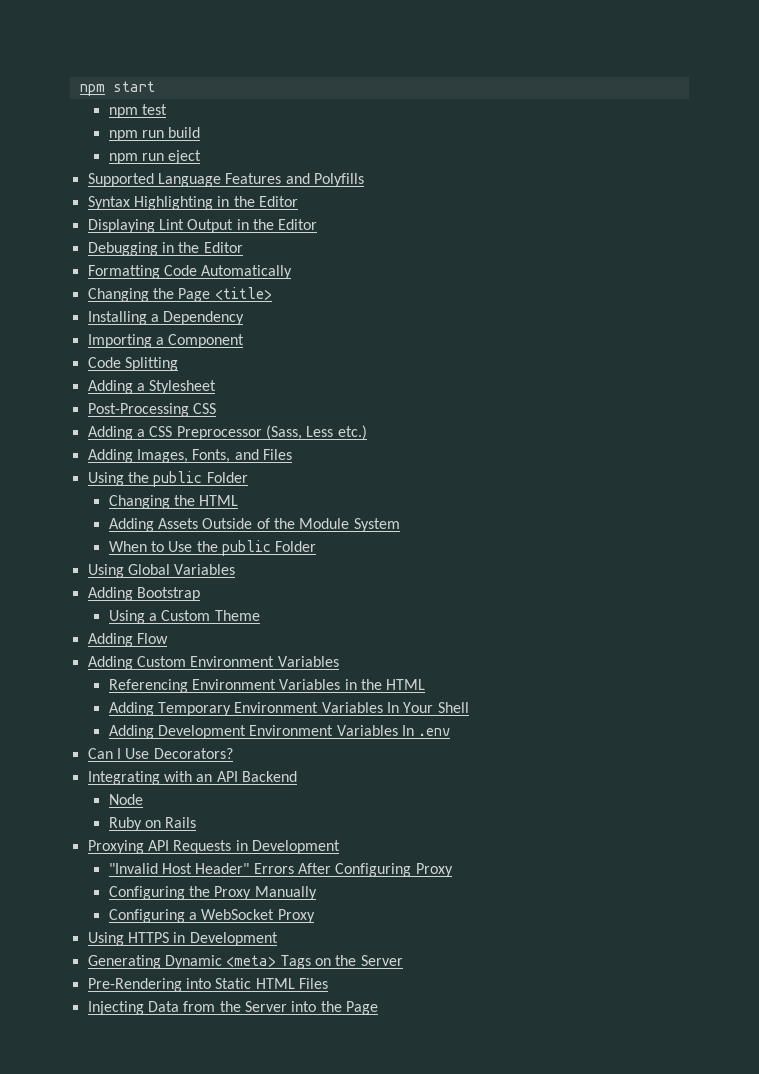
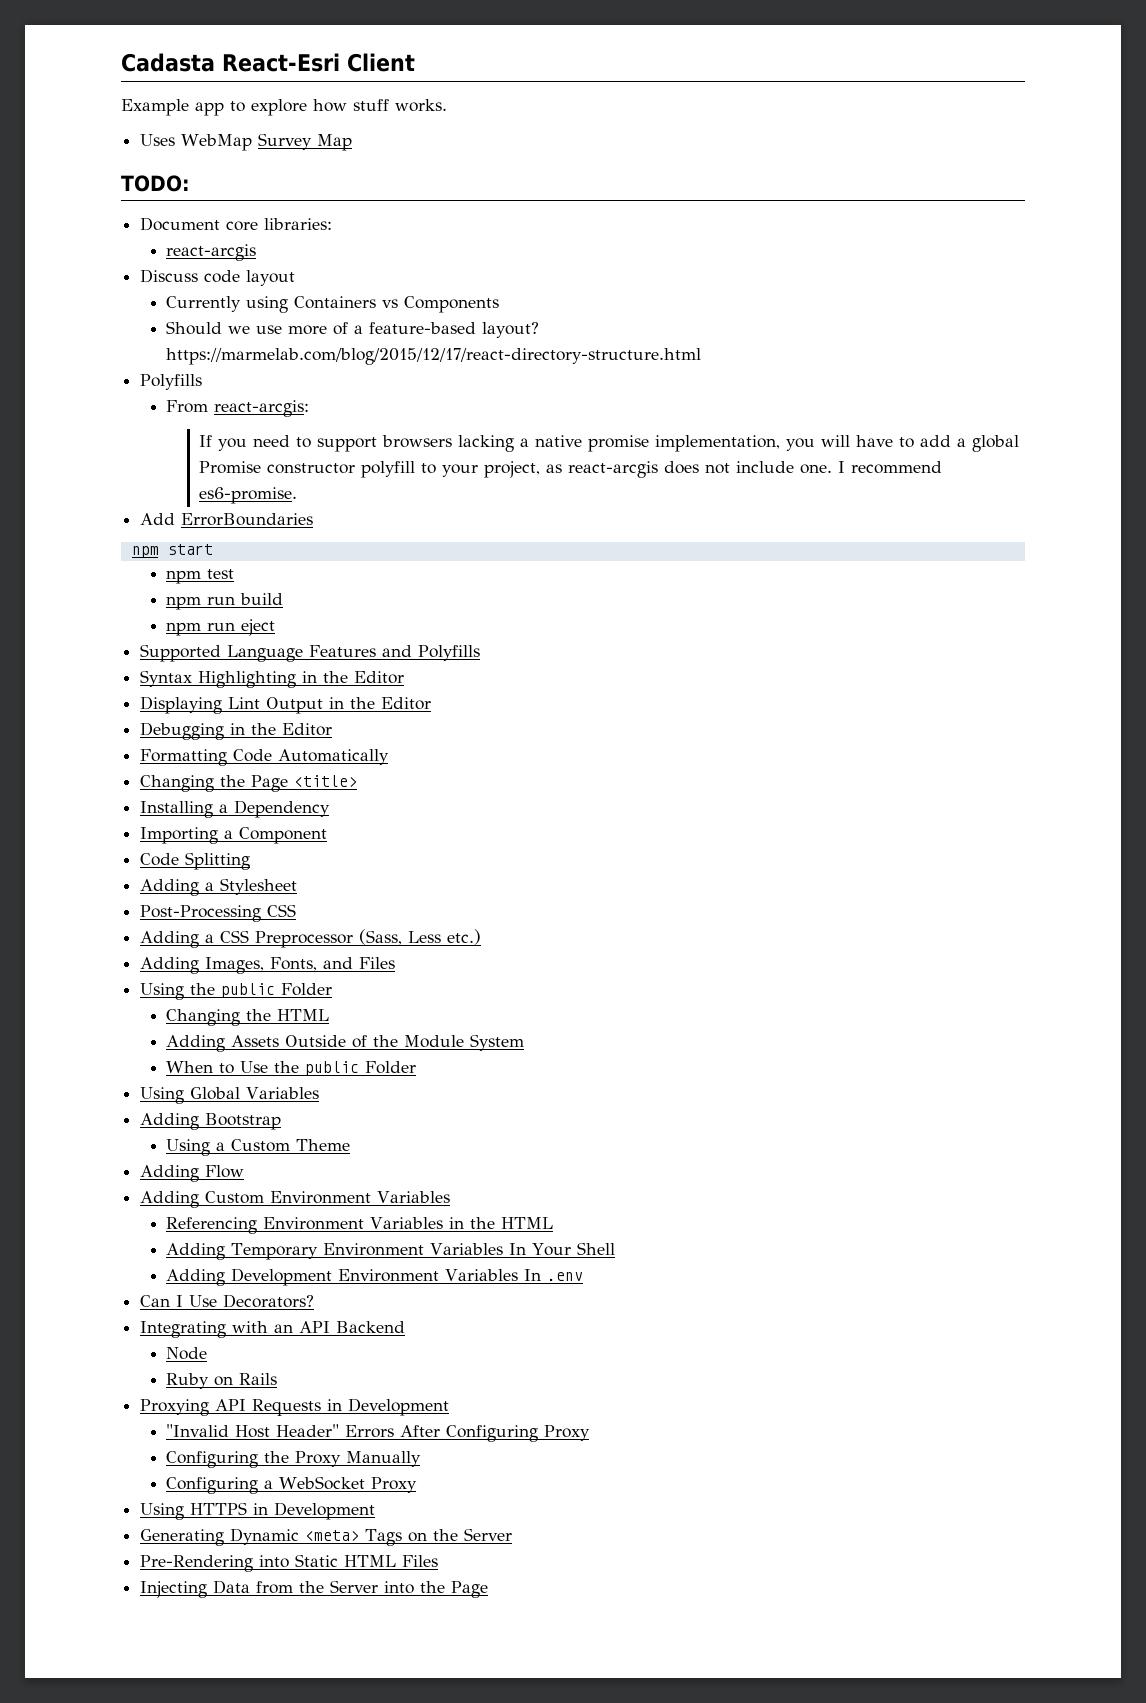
+ Cadasta React-Esri Client
+ Example app to explore how stuff works.
+ Uses WebMap Survey Map
+ TODO:
+ Document core libraries:
+ react-arcgis
+ Discuss code layout
+ Currently using Containers vs Components
+ Should we use more of a feature-based layout? https://marmelab.com/blog/2015/12/17/react-directory-structure.html
+ Polyfills
+ From react-arcgis:
+ If you need to support browsers lacking a native promise implementation, you will have to add a global Promise constructor polyfill to your project, as react-arcgis does not include one. I recommend es6-promise.
+ Add ErrorBoundaries

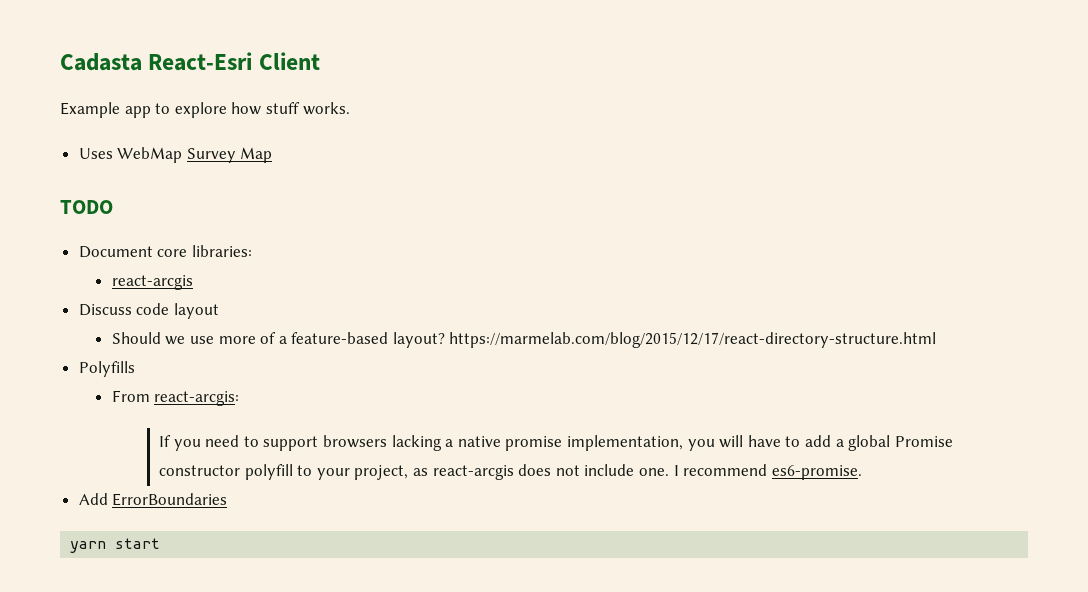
- TODO:
+ TODO
- Currently using Containers vs Components
- npm start
+ yarn start
- npm test
- npm run build
- npm run eject
- Supported Language Features and Polyfills
- Syntax Highlighting in the Editor
- Displaying Lint Output in the Editor
- Debugging in the Editor
- Formatting Code Automatically
- Changing the Page <title>
- Installing a Dependency
- Importing a Component
- Code Splitting
- Adding a Stylesheet
- Post-Processing CSS
- Adding a CSS Preprocessor (Sass, Less etc.)
- Adding Images, Fonts, and Files
- Using the public Folder
- Changing the HTML
- Adding Assets Outside of the Module System
- When to Use the public Folder
- Using Global Variables
- Adding Bootstrap
- Using a Custom Theme
- Adding Flow
- Adding Custom Environment Variables
- Referencing Environment Variables in the HTML
- Adding Temporary Environment Variables In Your Shell
- Adding Development Environment Variables In .env
- Can I Use Decorators?
- Integrating with an API Backend
- Node
- Ruby on Rails
- Proxying API Requests in Development
- "Invalid Host Header" Errors After Configuring Proxy
- Configuring the Proxy Manually
- Configuring a WebSocket Proxy
- Using HTTPS in Development
- Generating Dynamic <meta> Tags on the Server
- Pre-Rendering into Static HTML Files
- Injecting Data from the Server into the Page

